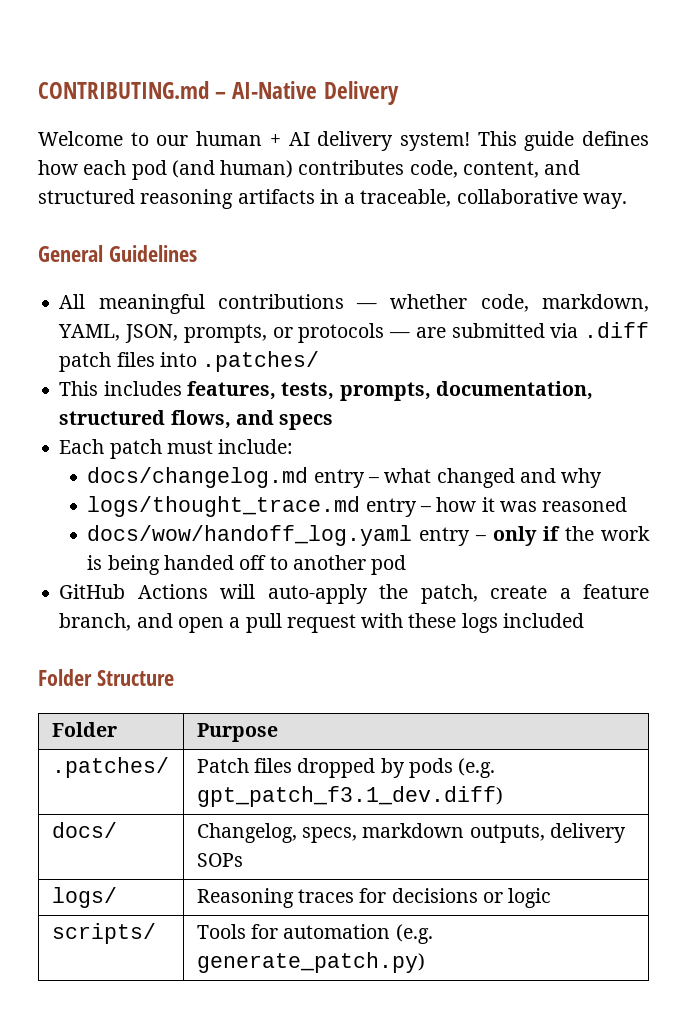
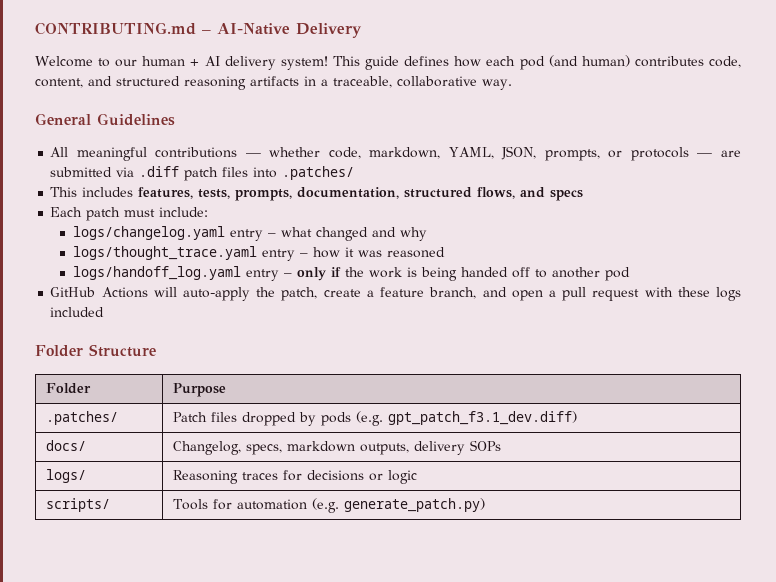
- docs/changelog.md entry – what changed and why
+ logs/changelog.yaml entry – what changed and why
- logs/thought_trace.md entry – how it was reasoned
+ logs/thought_trace.yaml entry – how it was reasoned
- docs/wow/handoff_log.yaml entry – only if the work is being handed off to another pod
+ logs/handoff_log.yaml entry – only if the work is being handed off to another pod

